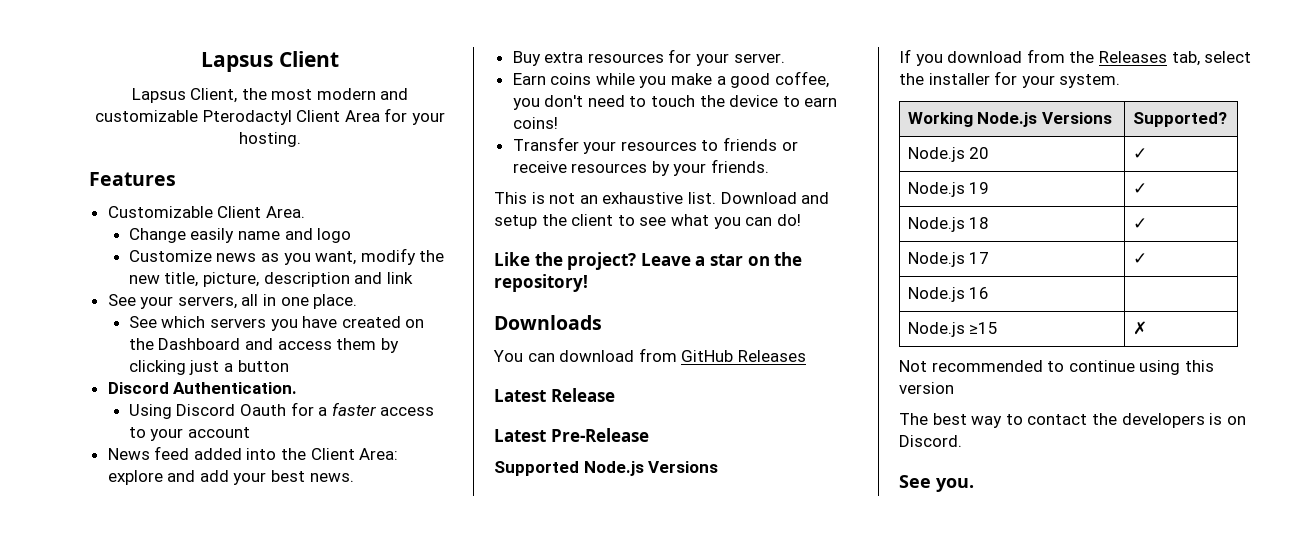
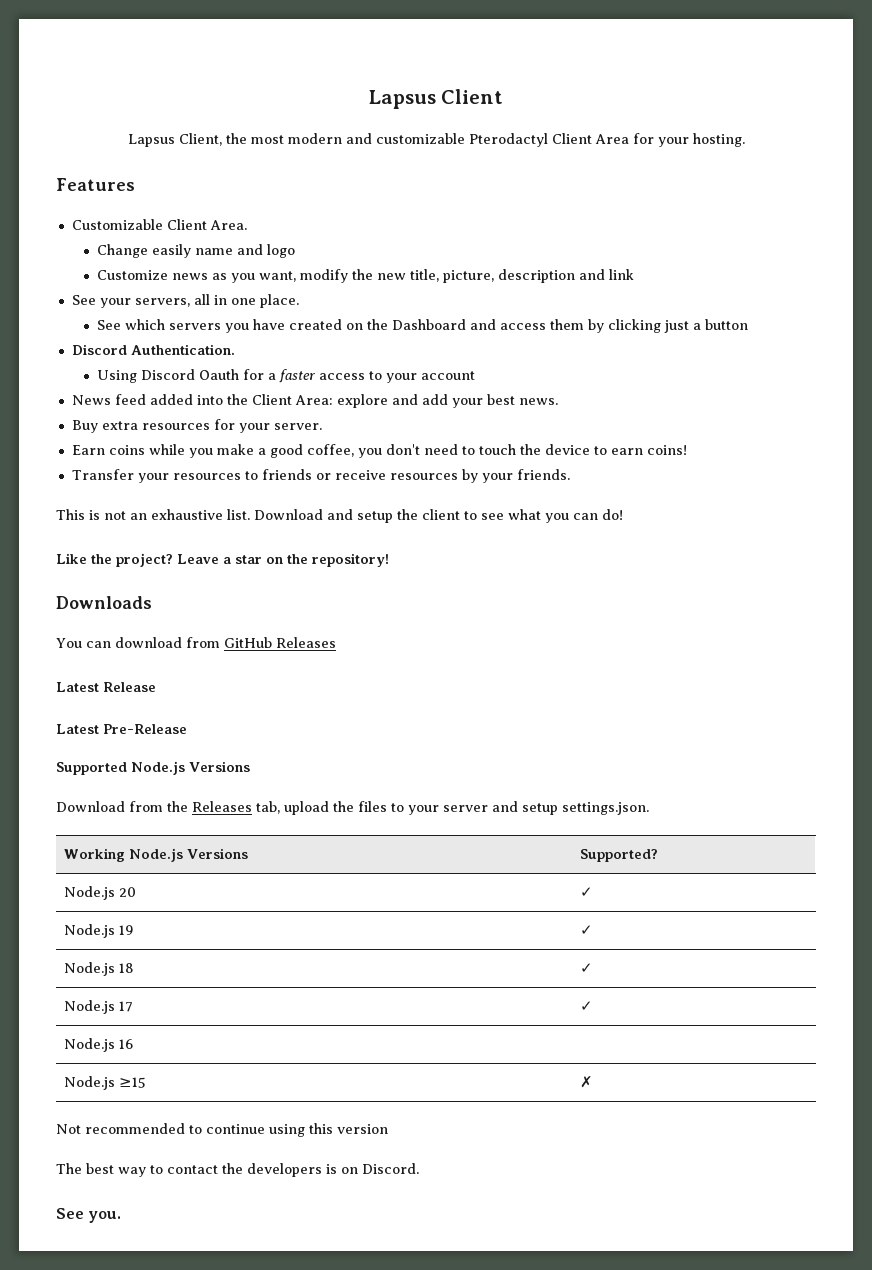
- If you download from the Releases tab, select the installer for your system.
+ Download from the Releases tab, upload the files to your server and setup settings.json.

